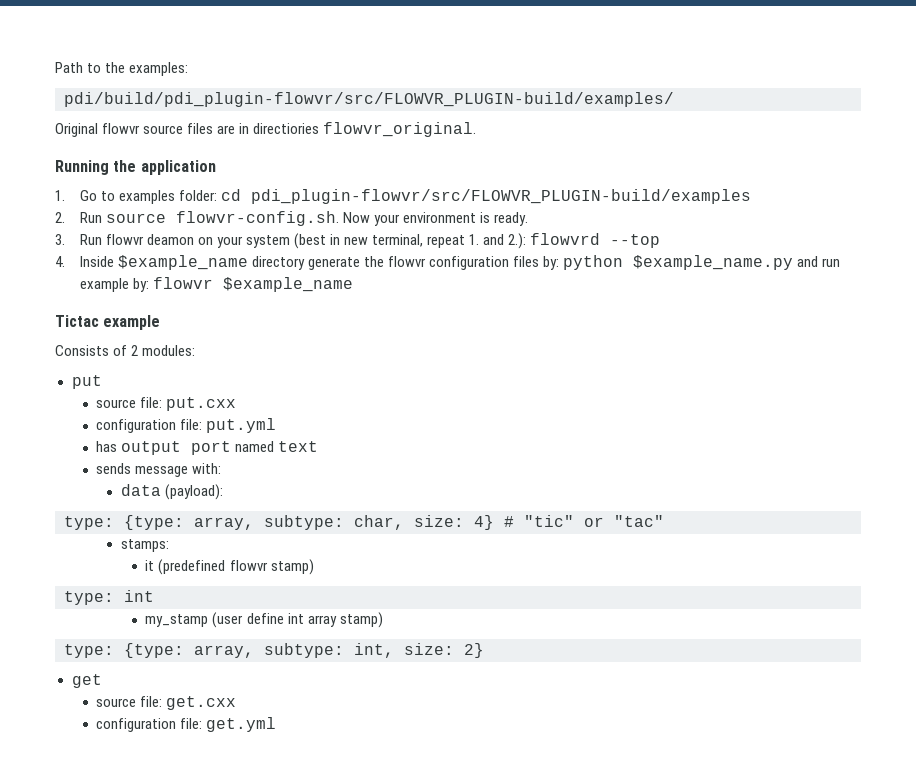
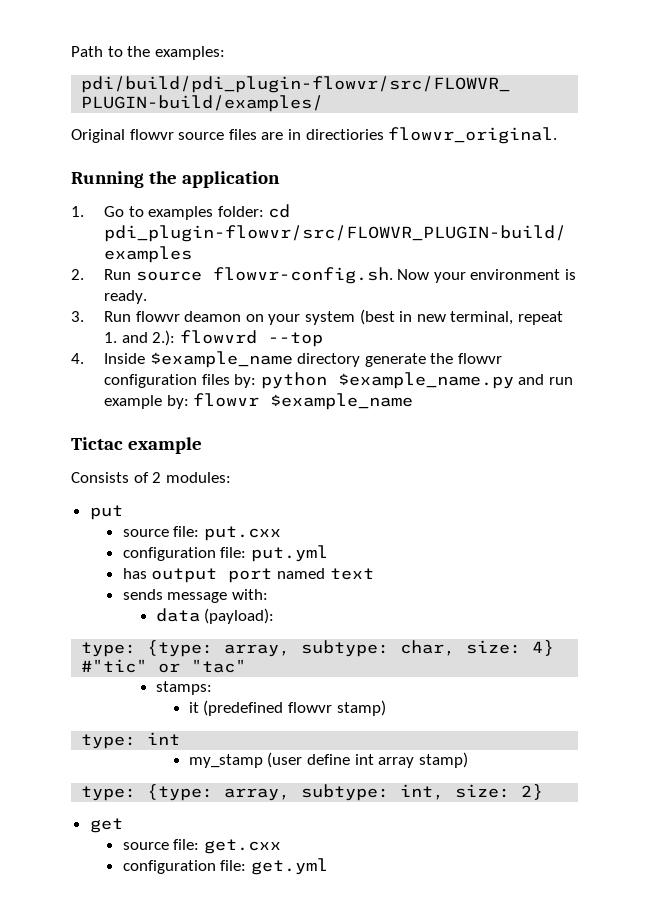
- type: {type: array, subtype: char, size: 4} # "tic" or "tac"
+ type: {type: array, subtype: char, size: 4} #"tic" or "tac"

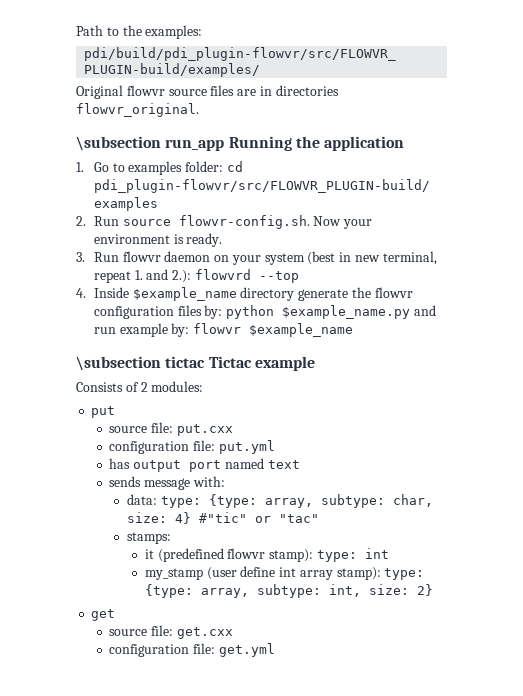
- Original flowvr source files are in directiories flowvr_original.
+ Original flowvr source files are in directories flowvr_original.
- Running the application
+ \subsection run_app Running the application
- 3. Run flowvr deamon on your system (best in new terminal, repeat 1. and 2.): flowvrd --top
+ 3. Run flowvr daemon on your system (best in new terminal, repeat 1. and 2.): flowvrd --top
- Tictac example
+ \subsection tictac Tictac example
- data (payload):
- type: {type: array, subtype: char, size: 4} #"tic" or "tac"
+ data: type: {type: array, subtype: char, size: 4} #"tic" or "tac"
- it (predefined flowvr stamp)
- type: int
+ it (predefined flowvr stamp): type: int
- my_stamp (user define int array stamp)
- type: {type: array, subtype: int, size: 2}
+ my_stamp (user define int array stamp): type: {type: array, subtype: int, size: 2}

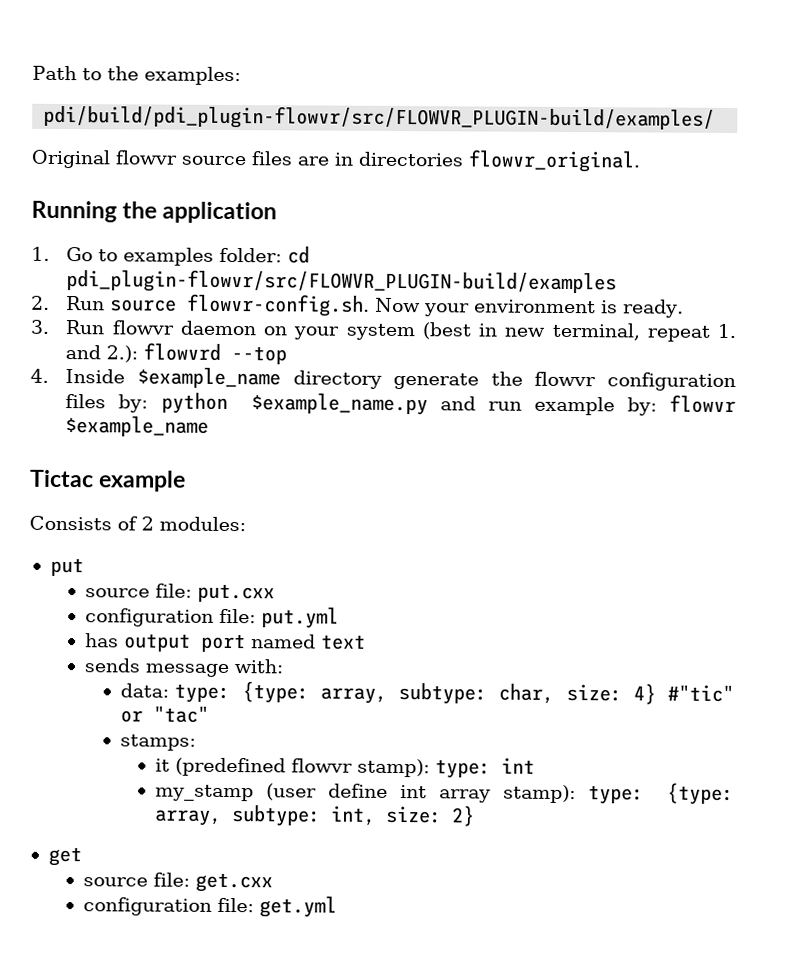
- \subsection run_app Running the application
+ Running the application
- \subsection tictac Tictac example
+ Tictac example

